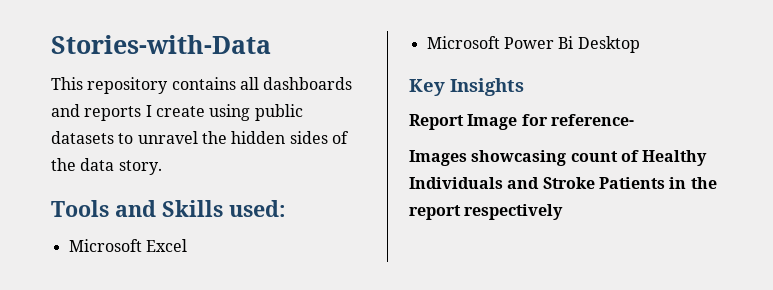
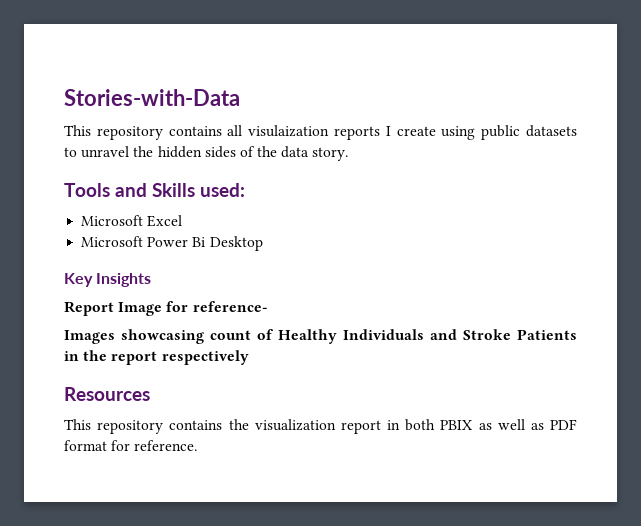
- This repository contains all dashboards and reports I create using public datasets to unravel the hidden sides of the data story.
+ This repository contains all visulaization reports I create using public datasets to unravel the hidden sides of the data story.
+ Resources
+ This repository contains the visualization report in both PBIX as well as PDF format for reference.

